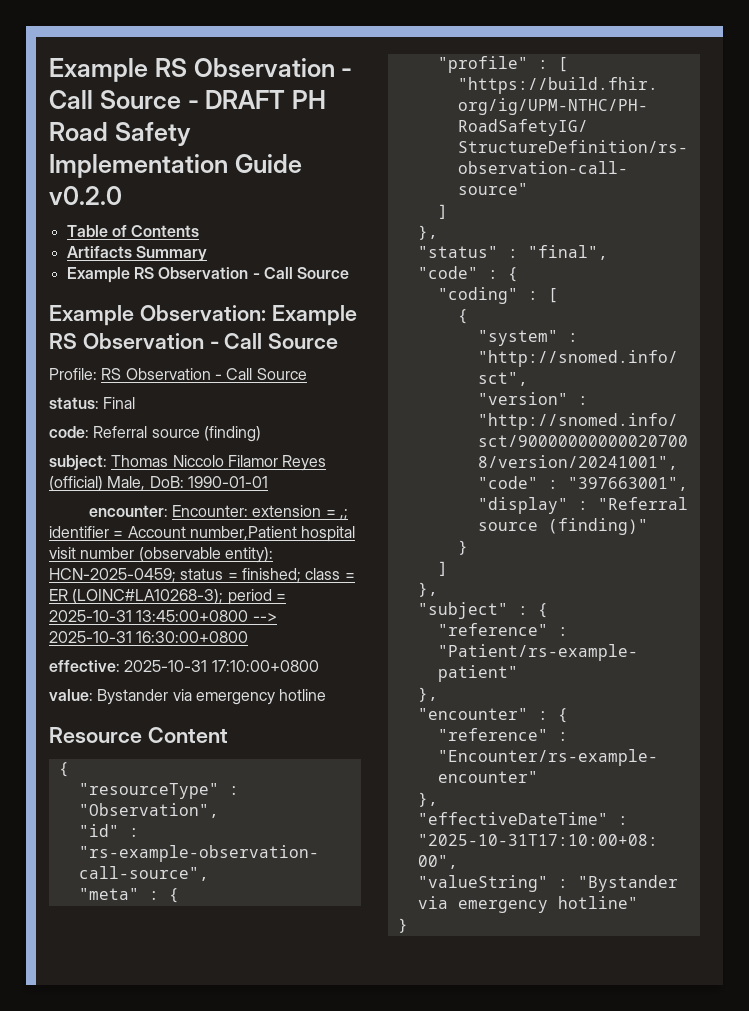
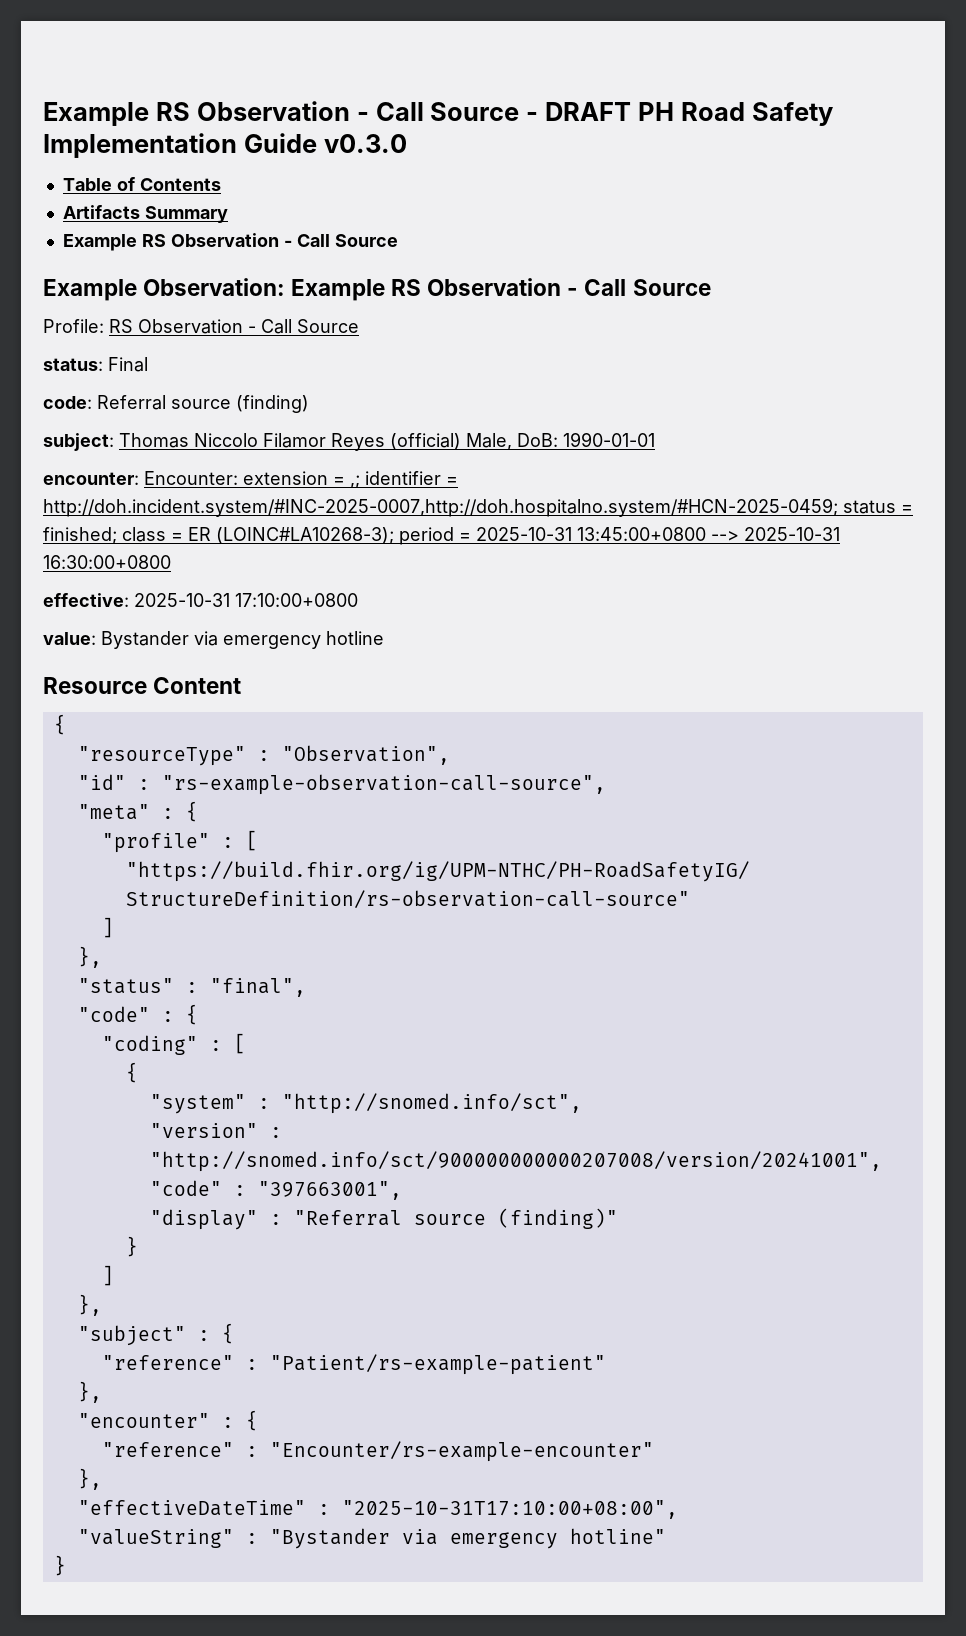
- Example RS Observation - Call Source - DRAFT PH Road Safety Implementation Guide v0.2.0
+ Example RS Observation - Call Source - DRAFT PH Road Safety Implementation Guide v0.3.0
- encounter: Encounter: extension = ,; identifier = Account number,Patient hospital visit number (observable entity): HCN-2025-0459; status = finished; class = ER (LOINC#LA10268-3); period = 2025-10-31 13:45:00+0800 --> 2025-10-31 16:30:00+0800
+ encounter: Encounter: extension = ,; identifier = http://doh.incident.system/#INC-2025-0007,http://doh.hospitalno.system/#HCN-2025-0459; status = finished; class = ER (LOINC#LA10268-3); period = 2025-10-31 13:45:00+0800 --> 2025-10-31 16:30:00+0800

